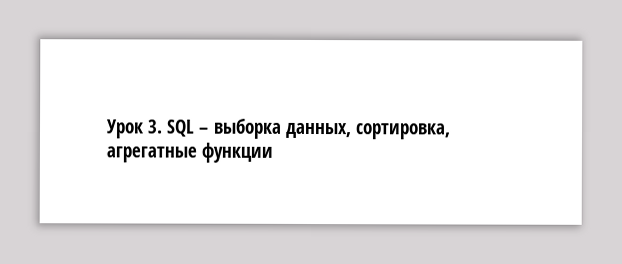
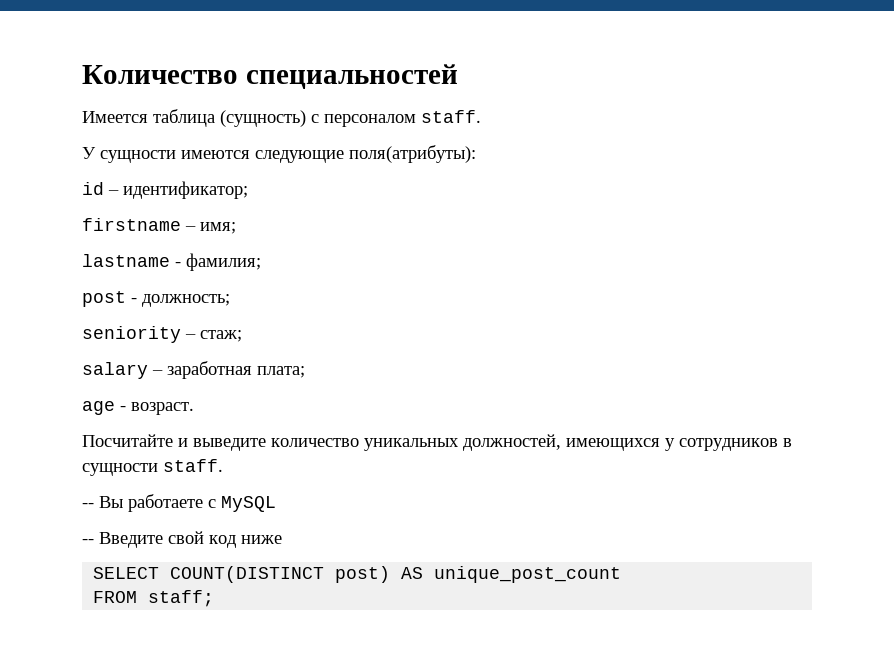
- Урок 3. SQL – выборка данных, сортировка, агрегатные функции
+ Количество специальностей
+ Имеется таблица (сущность) с персоналом staff.
+ У сущности имеются следующие поля(атрибуты):
+ id – идентификатор;
+ firstname – имя;
+ lastname - фамилия;
+ post - должность;
+ seniority – стаж;
+ salary – заработная плата;
+ age - возраст.
+ Посчитайте и выведите количество уникальных должностей, имеющихся у сотрудников в сущности staff.
+ -- Вы работаете с MySQL
+ -- Введите свой код ниже
+ SELECT COUNT(DISTINCT post) AS unique_post_count
+ FROM staff;

